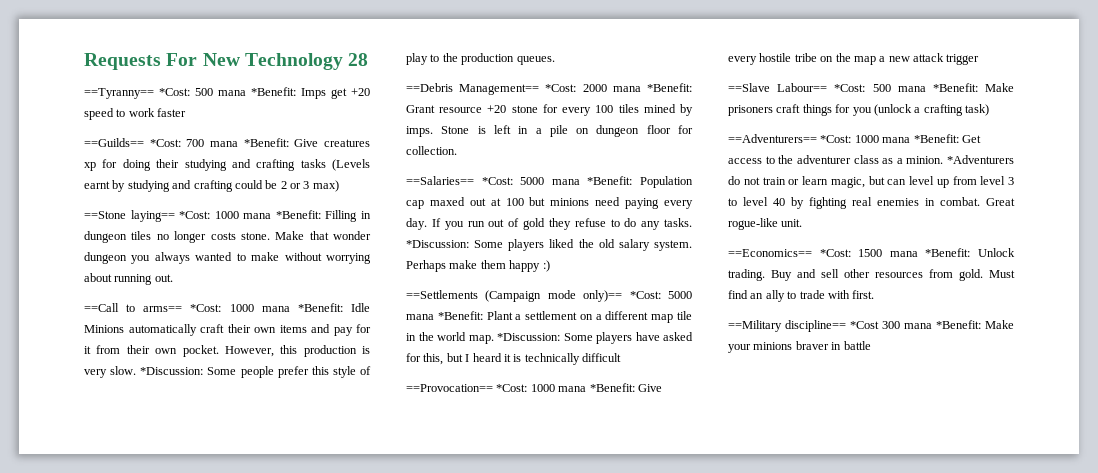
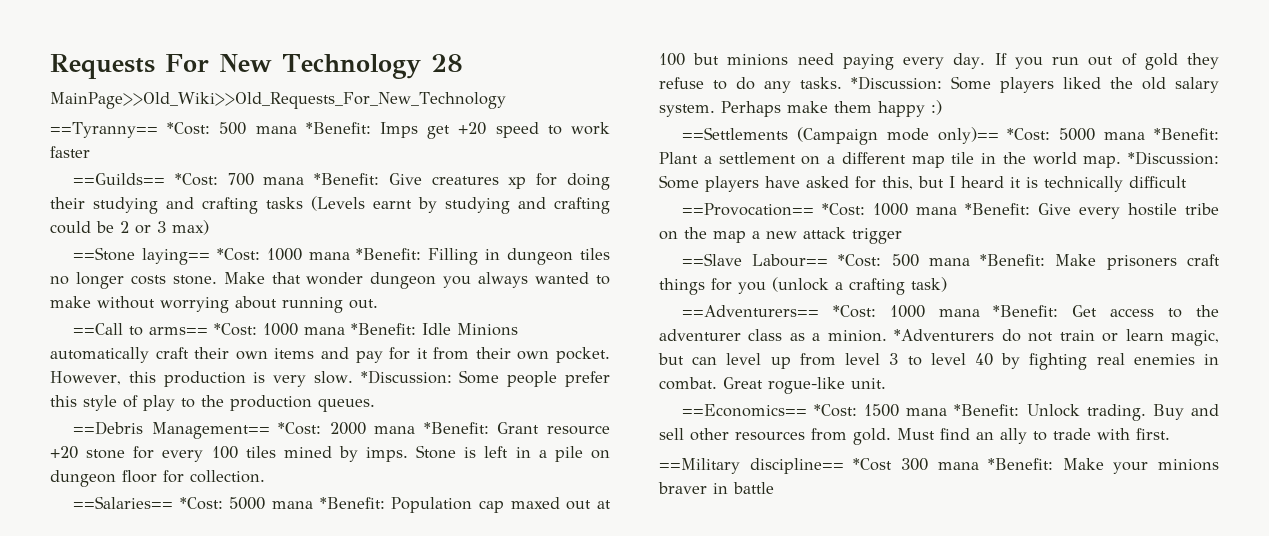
+ MainPage>>Old_Wiki>>Old_Requests_For_New_Technology

